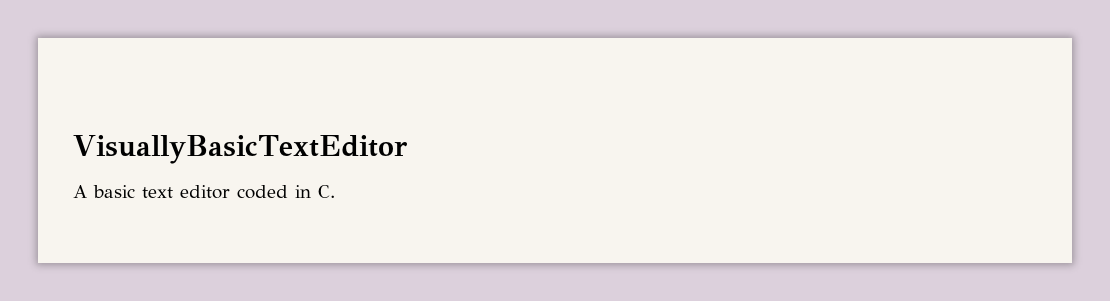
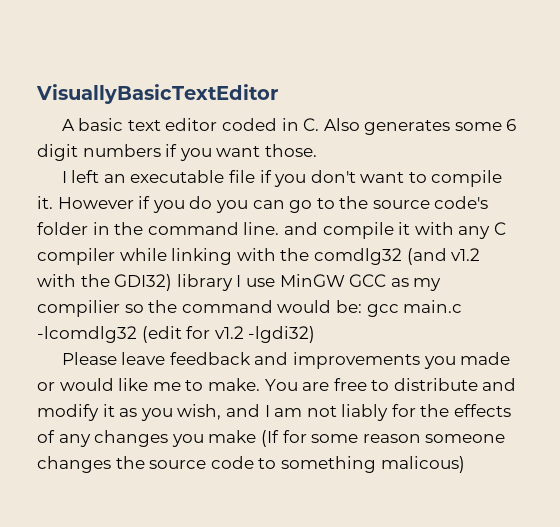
- A basic text editor coded in C.
+ A basic text editor coded in C. Also generates some 6 digit numbers if you want those.
+ I left an executable file if you don't want to compile it. However if you do you can go to the source code's folder in the command line. and compile it with any C compiler while linking with the comdlg32 (and v1.2 with the GDI32) library I use MinGW GCC as my compilier so the command would be: gcc main.c -lcomdlg32 (edit for v1.2 -lgdi32)
+ Please leave feedback and improvements you made or would like me to make. You are free to distribute and modify it as you wish, and I am not liably for the effects of any changes you make (If for some reason someone changes the source code to something malicous)

